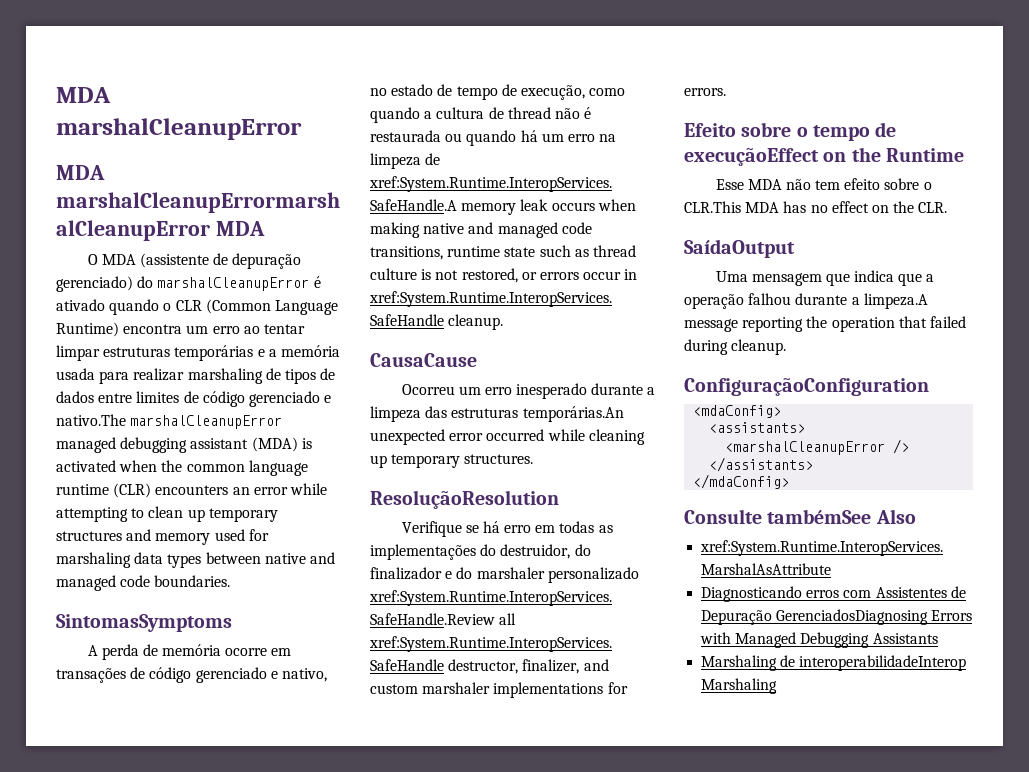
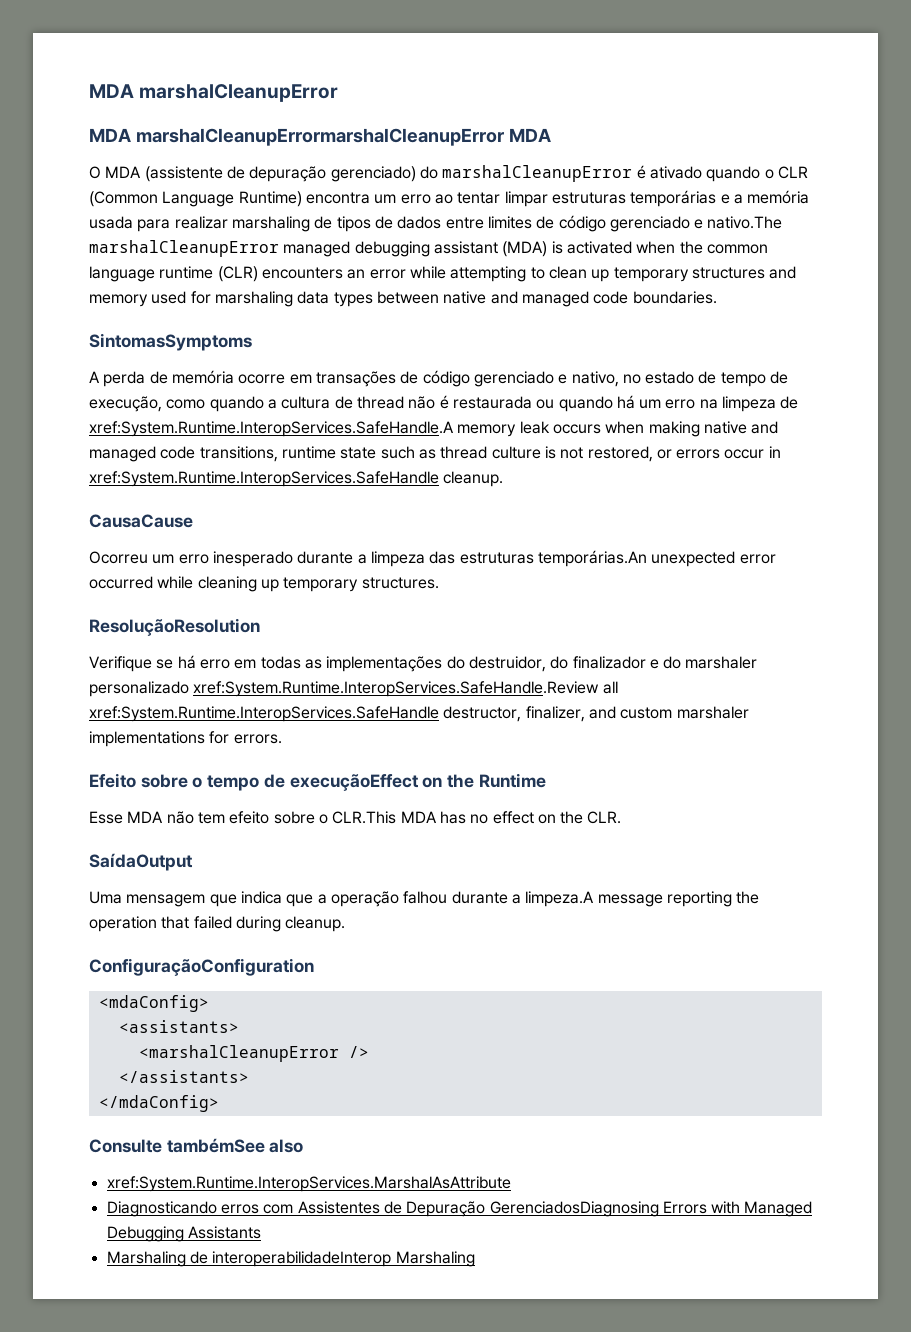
- Consulte tambémSee Also
+ Consulte tambémSee also

